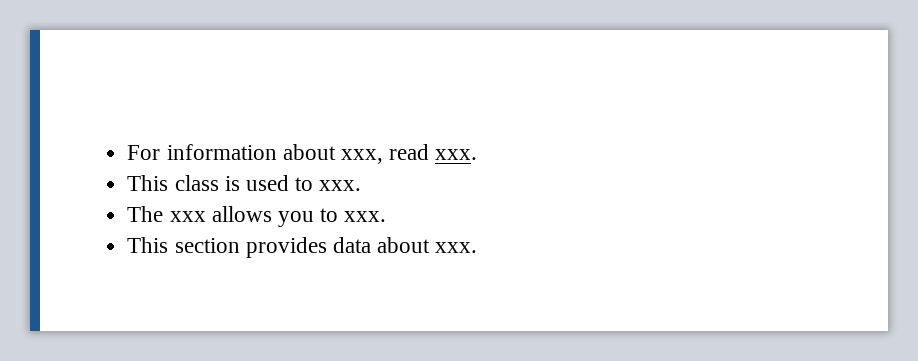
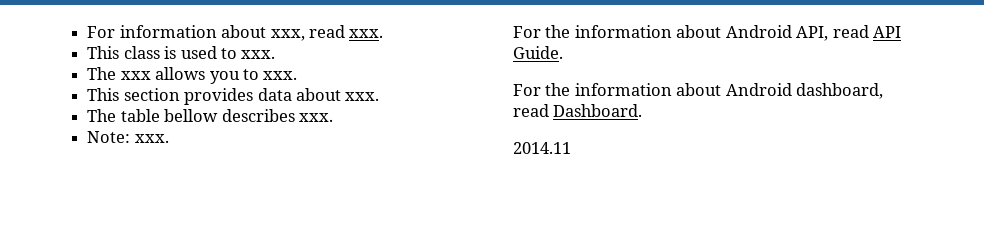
+ The table bellow describes xxx.
+ Note: xxx.
+ For the information about Android API, read API Guide.
+ For the information about Android dashboard, read Dashboard.
+ 2014.11

